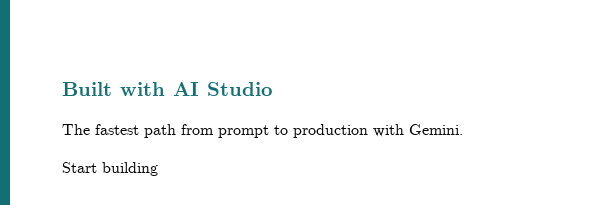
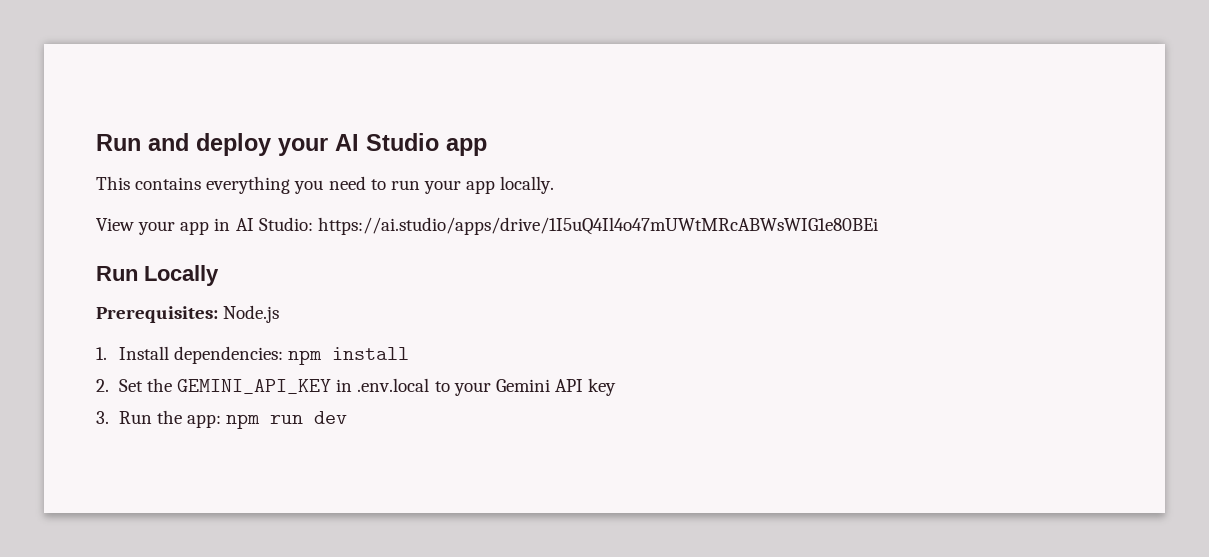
- Built with AI Studio
- The fastest path from prompt to production with Gemini.
- Start building
+ Run and deploy your AI Studio app
+ This contains everything you need to run your app locally.
+ View your app in AI Studio: https://ai.studio/apps/drive/1I5uQ4Il4o47mUWtMRcABWsWIG1e80BEi
+ Run Locally
+ Prerequisites: Node.js
+ 1. Install dependencies: npm install
+ 2. Set the GEMINI_API_KEY in .env.local to your Gemini API key
+ 3. Run the app: npm run dev

